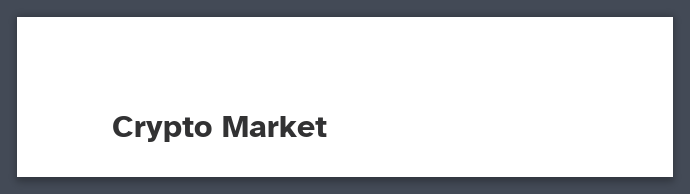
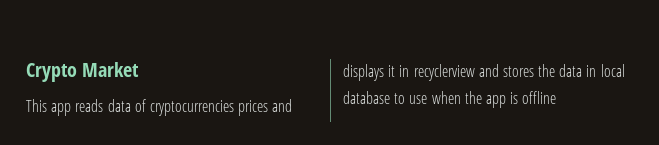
+ This app reads data of cryptocurrencies prices and displays it in recyclerview and stores the data in local database to use when the app is offline

